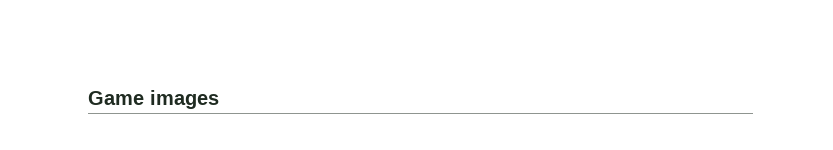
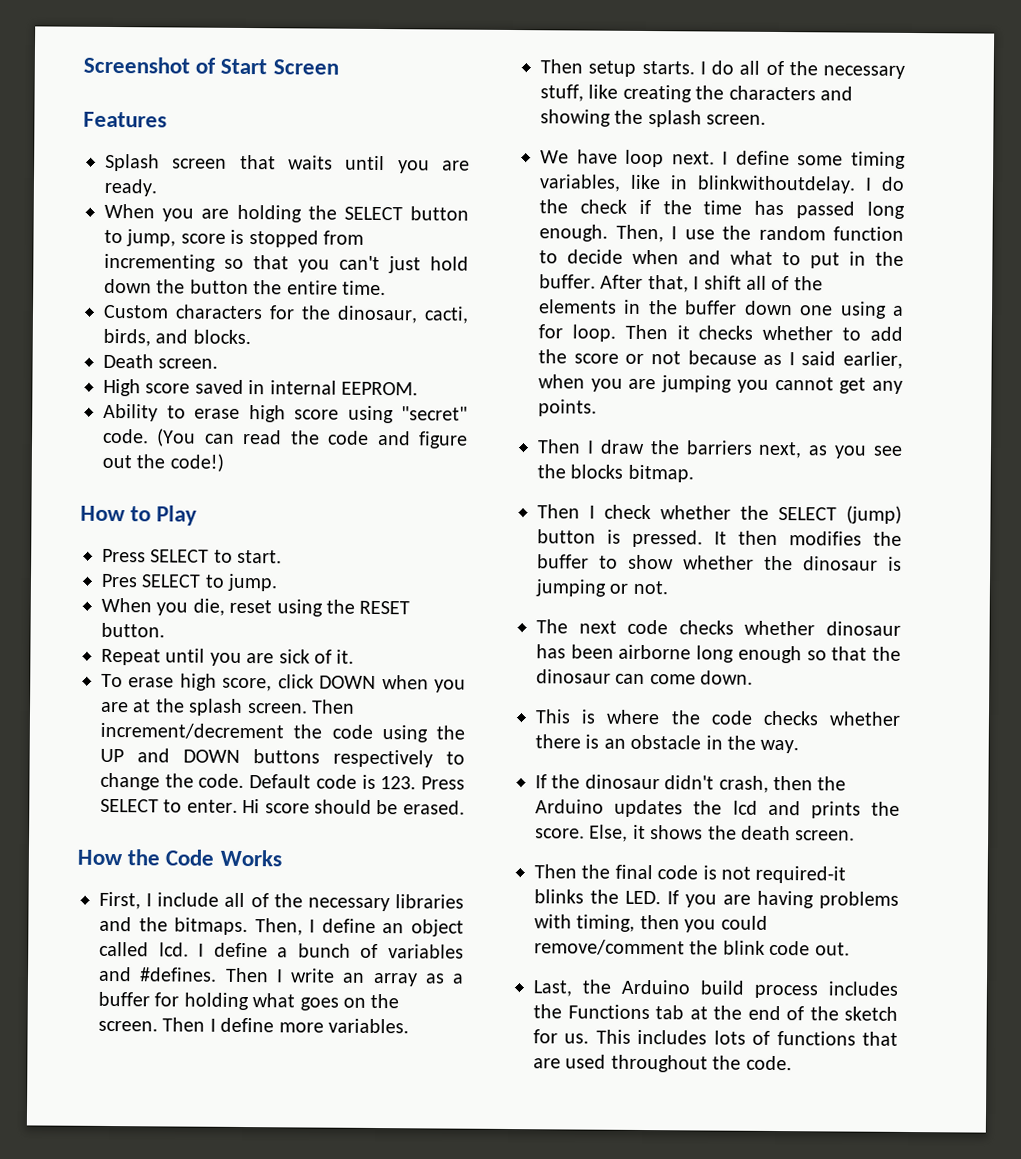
- Game images
+ Screenshot of Start Screen
+ Features
+ Splash screen that waits until you are ready.
+ When you are holding the SELECT button to jump, score is stopped from incrementing so that you can't just hold down the button the entire time.
+ Custom characters for the dinosaur, cacti, birds, and blocks.
+ Death screen.
+ High score saved in internal EEPROM.
+ Ability to erase high score using "secret" code. (You can read the code and figure out the code!)
+ How to Play
+ Press SELECT to start.
+ Pres SELECT to jump.
+ When you die, reset using the RESET button.
+ Repeat until you are sick of it.
+ To erase high score, click DOWN when you are at the splash screen. Then increment/decrement the code using the UP and DOWN buttons respectively to change the code. Default code is 123. Press SELECT to enter. Hi score should be erased.
+ How the Code Works
+ First, I include all of the necessary libraries and the bitmaps. Then, I define an object called lcd. I define a bunch of variables and #defines. Then I write an array as a buffer for holding what goes on the screen. Then I define more variables.
+ Then setup starts. I do all of the necessary stuff, like creating the characters and showing the splash screen.
+ We have loop next. I define some timing variables, like in blinkwithoutdelay. I do the check if the time has passed long enough. Then, I use the random function to decide when and what to put in the buffer. After that, I shift all of the elements in the buffer down one using a for loop. Then it checks whether to add the score or not because as I said earlier, when you are jumping you cannot get any points.
+ Then I draw the barriers next, as you see the blocks bitmap.
+ Then I check whether the SELECT (jump) button is pressed. It then modifies the buffer to show whether the dinosaur is jumping or not.
+ The next code checks whether dinosaur has been airborne long enough so that the dinosaur can come down.
+ This is where the code checks whether there is an obstacle in the way.
+ If the dinosaur didn't crash, then the Arduino updates the lcd and prints the score. Else, it shows the death screen.
+ Then the final code is not required-it blinks the LED. If you are having problems with timing, then you could remove/comment the blink code out.
+ Last, the Arduino build process includes the Functions tab at the end of the sketch for us. This includes lots of functions that are used throughout the code.

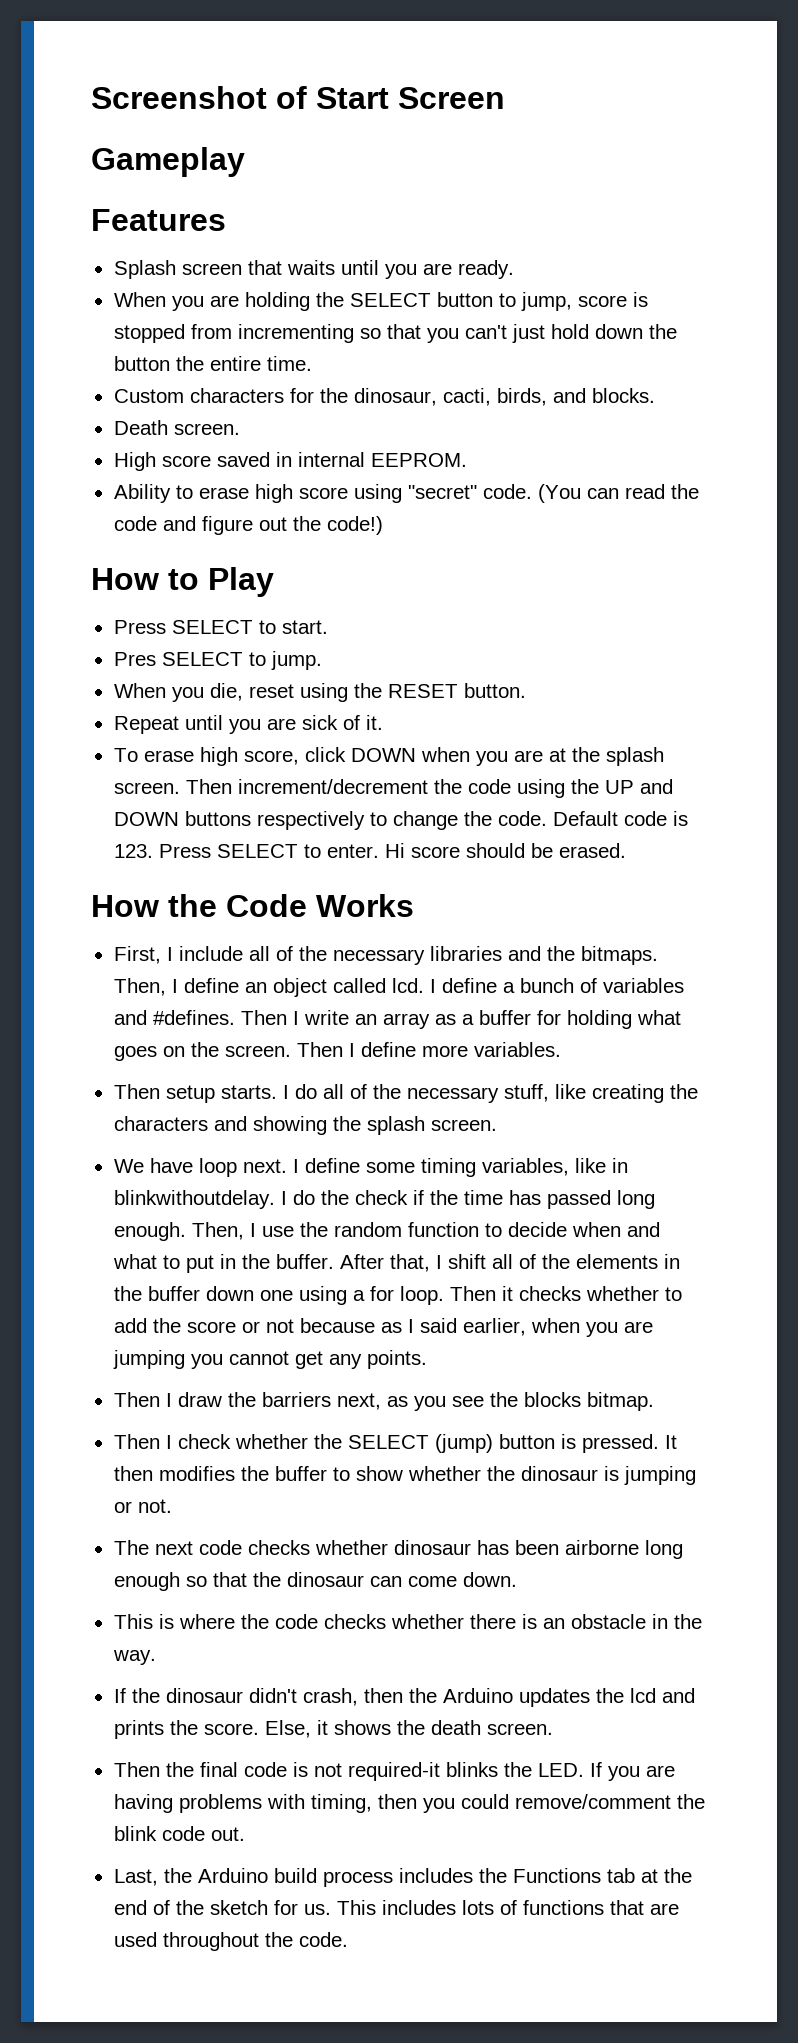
+ Gameplay

